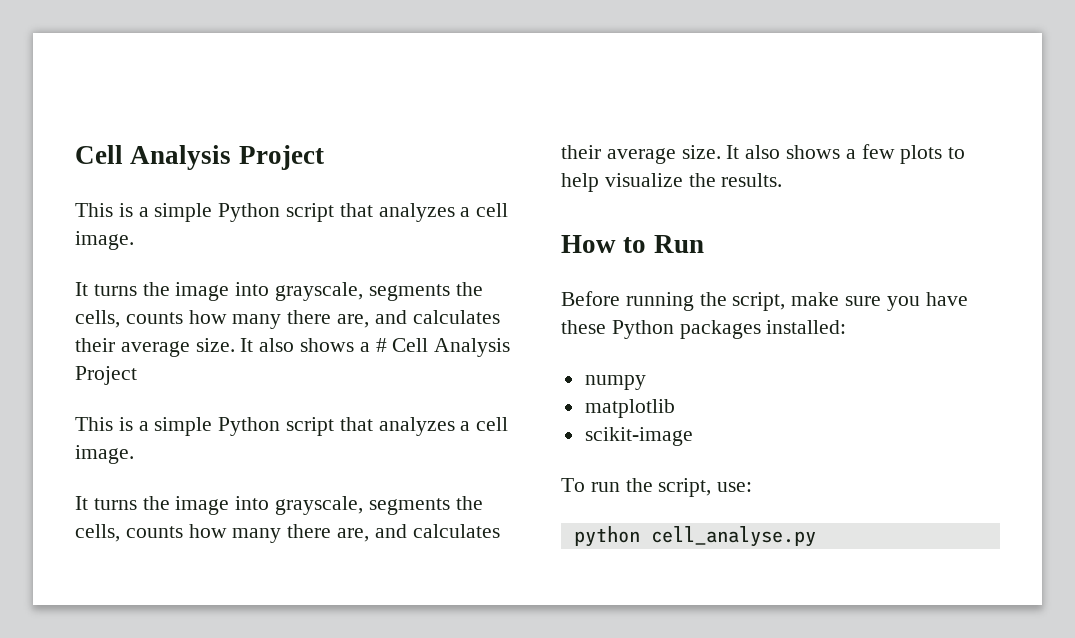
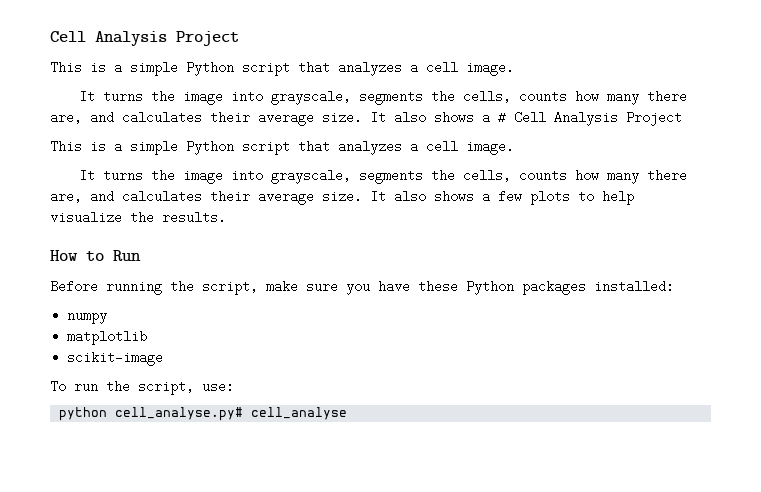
- python cell_analyse.py
+ python cell_analyse.py# cell_analyse

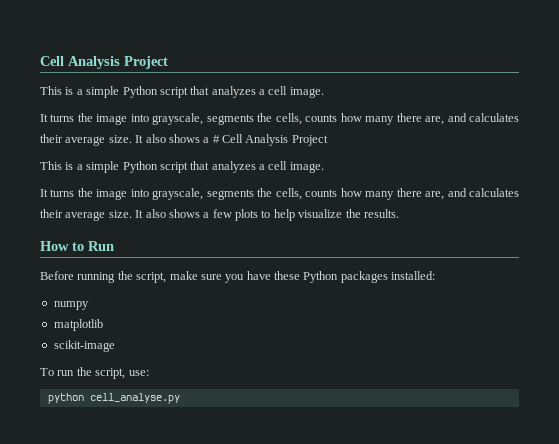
- python cell_analyse.py# cell_analyse
+ python cell_analyse.py

